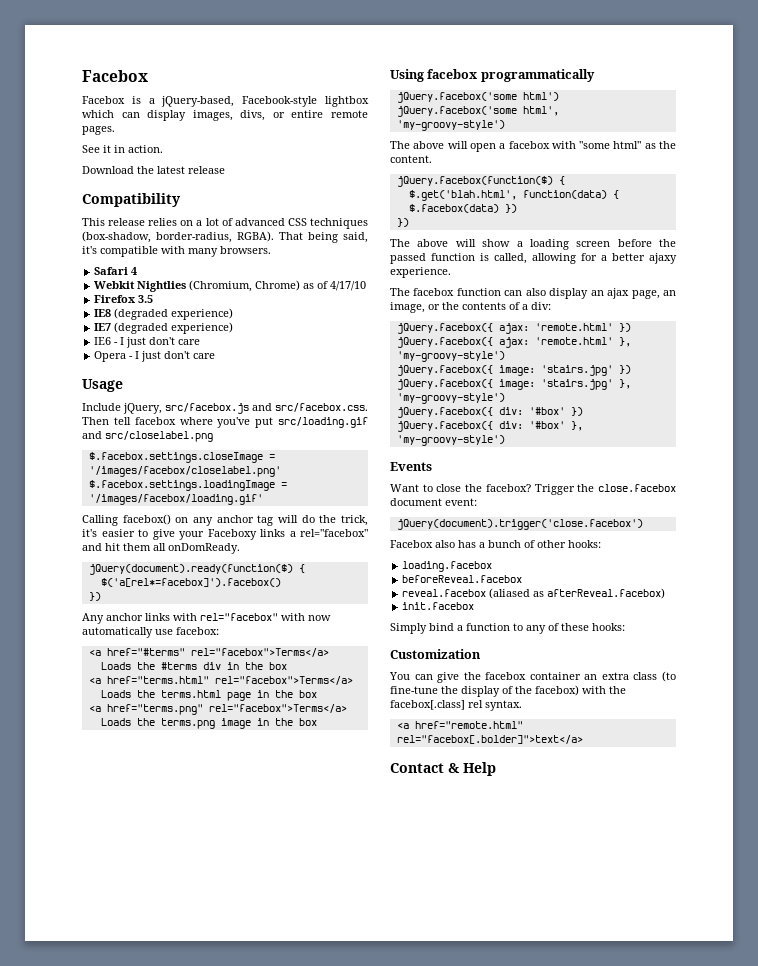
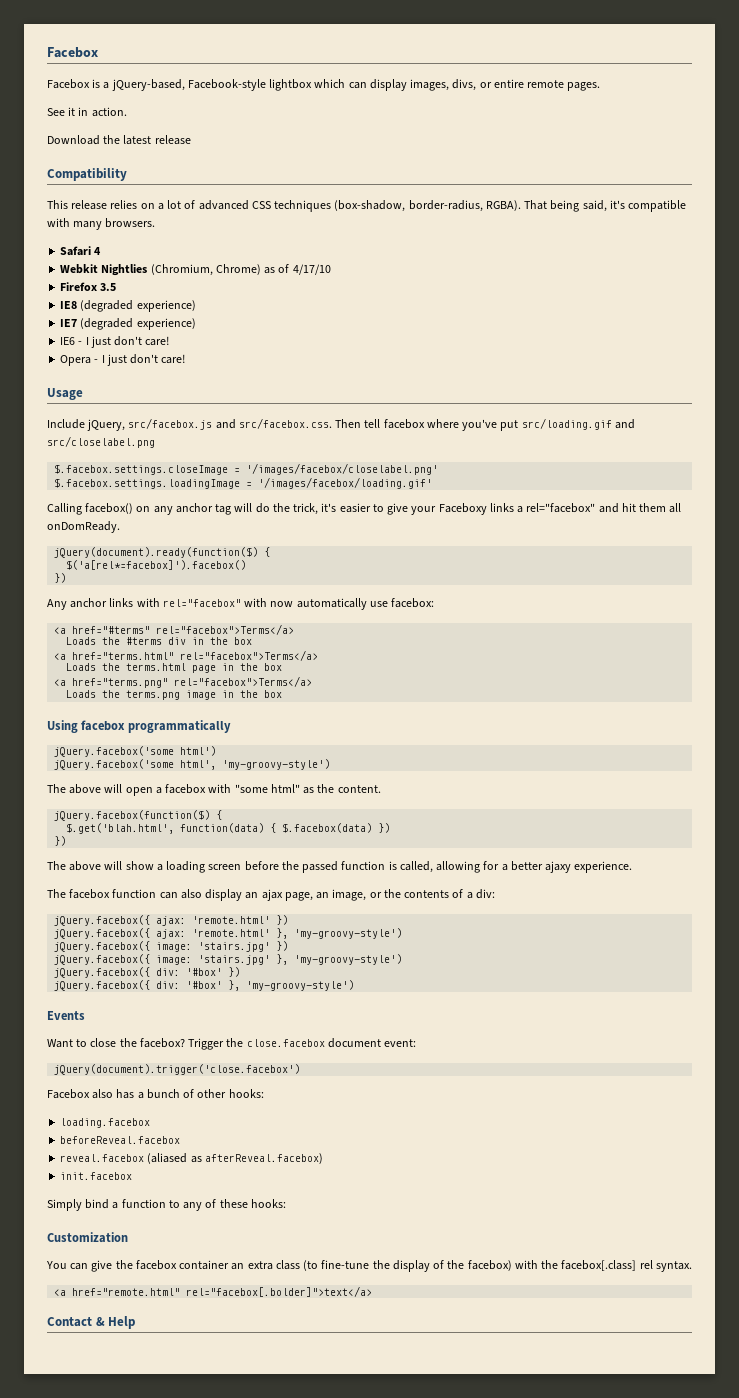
- IE6 - I just don't care
+ IE6 - I just don't care!
- Opera - I just don't care
+ Opera - I just don't care!

